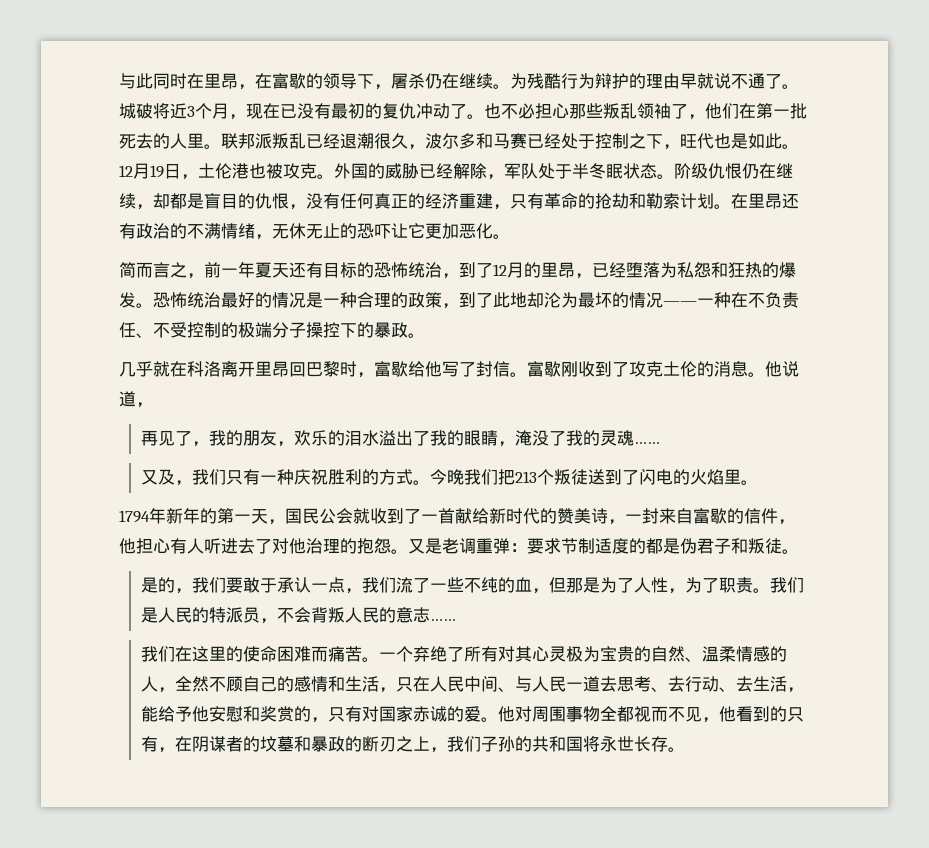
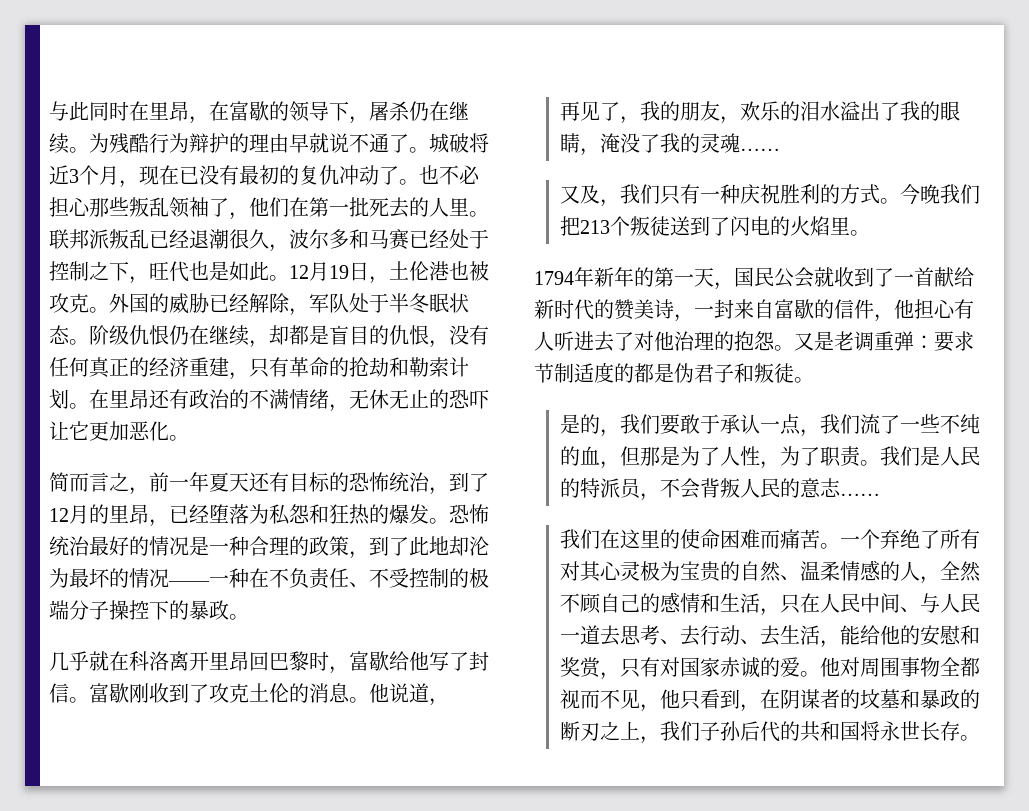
- 一个弃绝了所有对其心灵极为宝贵的自然、温柔情感的人，全然不顾自己的感情和生活，只在人民中间、与人民一道去思考、去行动、去生活，能给予他安慰和奖赏的，只有对国家赤诚的爱。
+ 一个弃绝了所有对其心灵极为宝贵的自然、温柔情感的人，全然不顾自己的感情和生活，只在人民中间、与人民一道去思考、去行动、去生活，能给他的安慰和奖赏，只有对国家赤诚的爱。
- 他对周围事物全都视而不见，他看到的只有，在阴谋者的坟墓和暴政的断刃之上，我们子孙的共和国将永世长存。
+ 他对周围事物全都视而不见，他只看到，在阴谋者的坟墓和暴政的断刃之上，我们子孙后代的共和国将永世长存。

